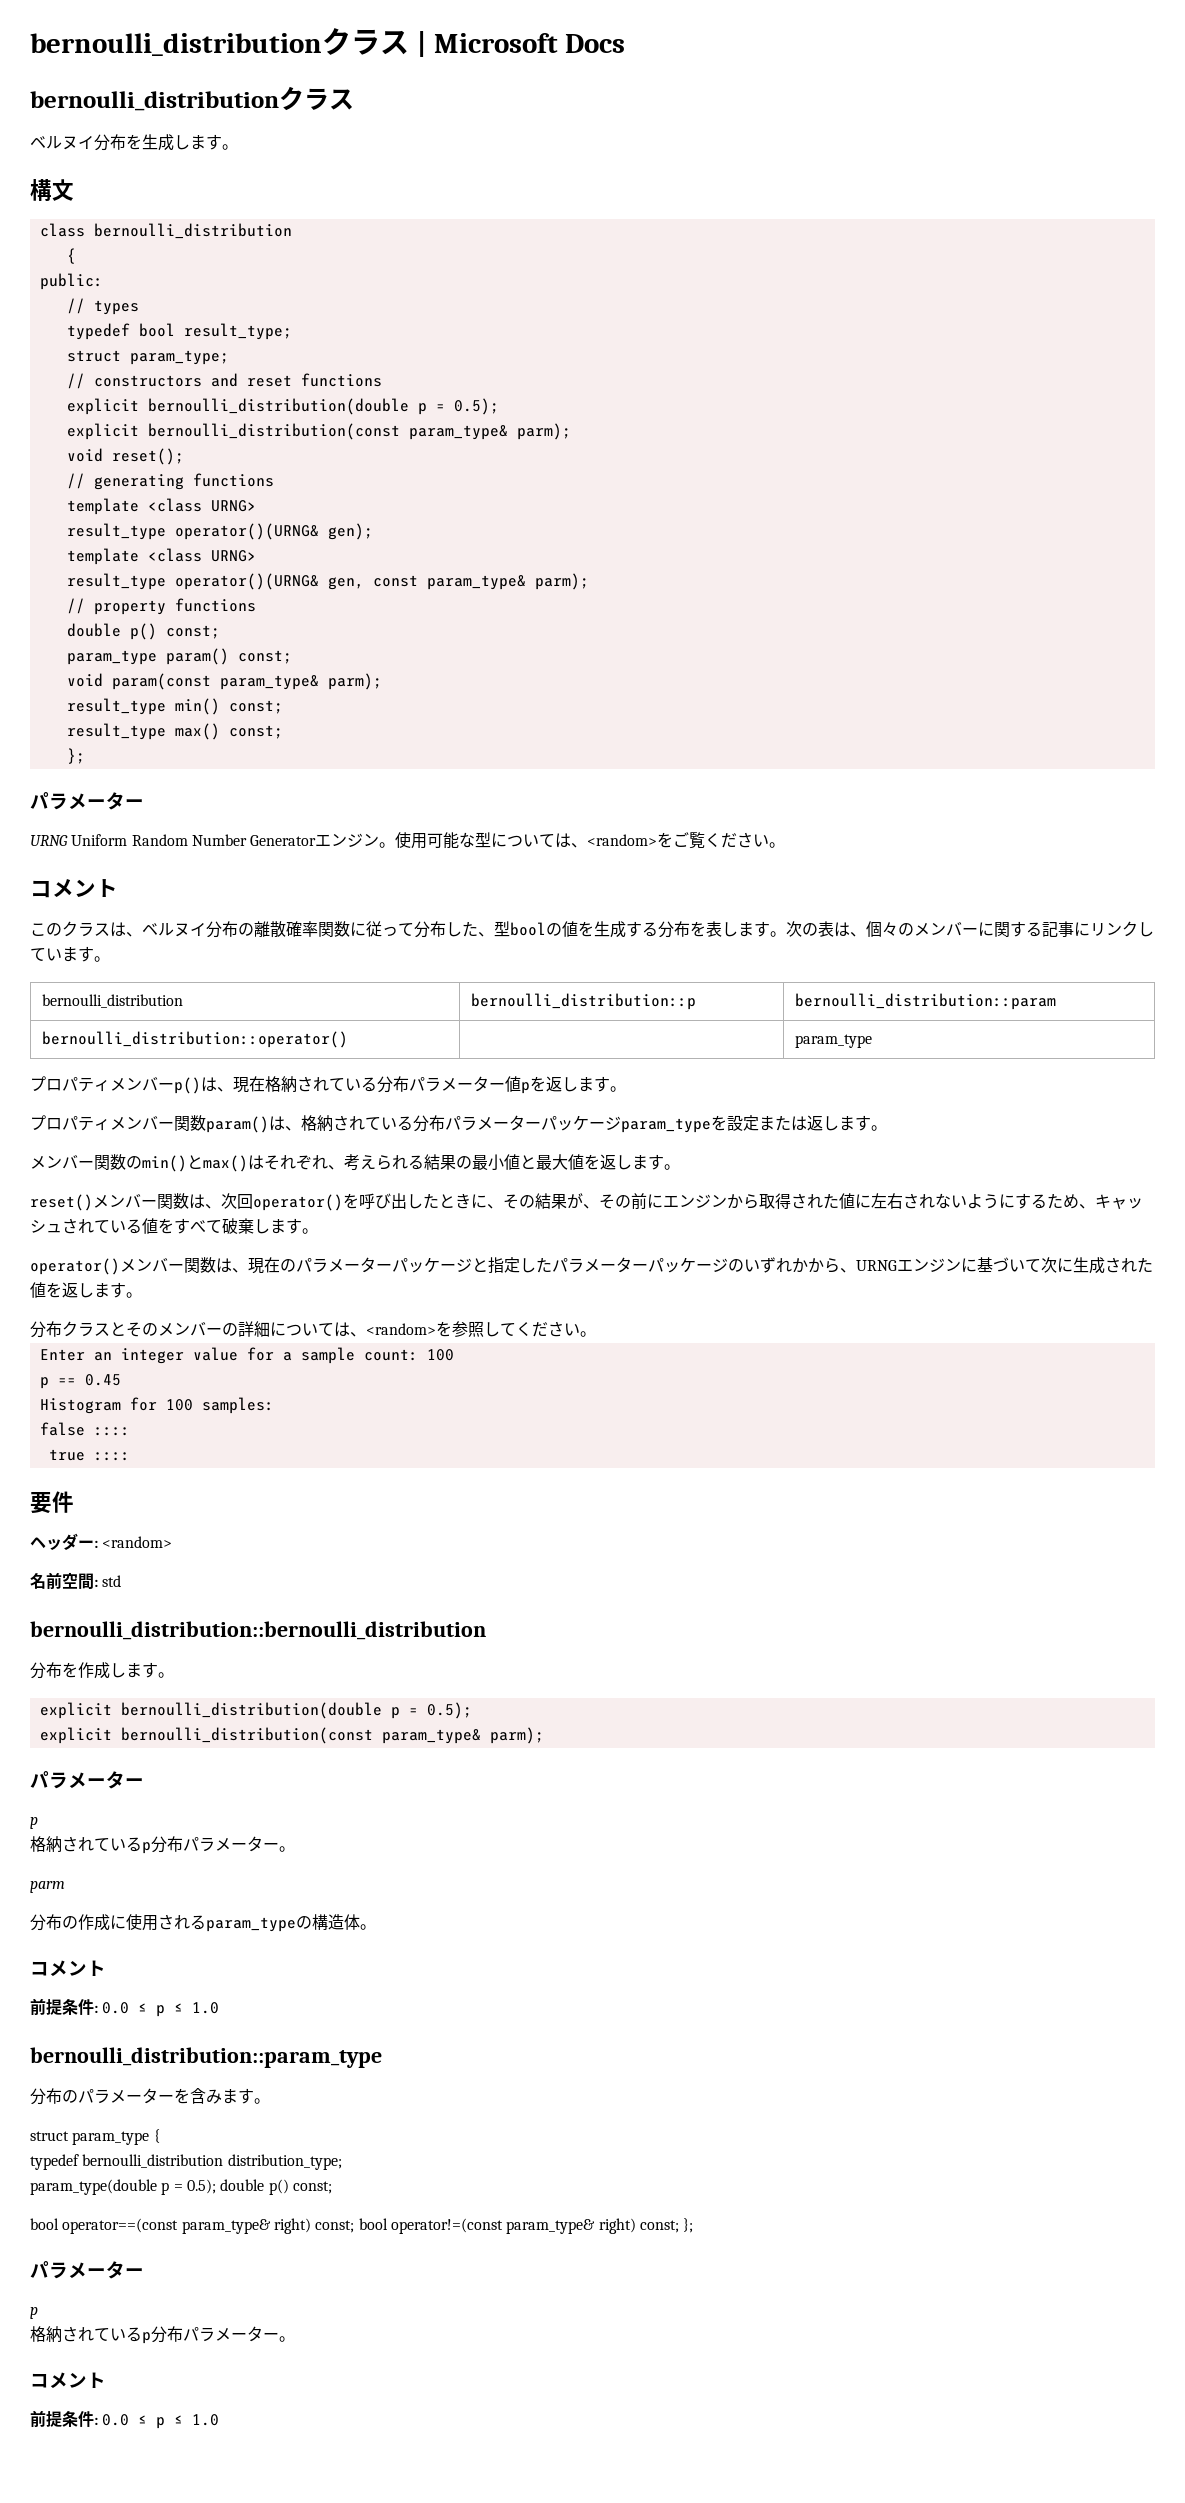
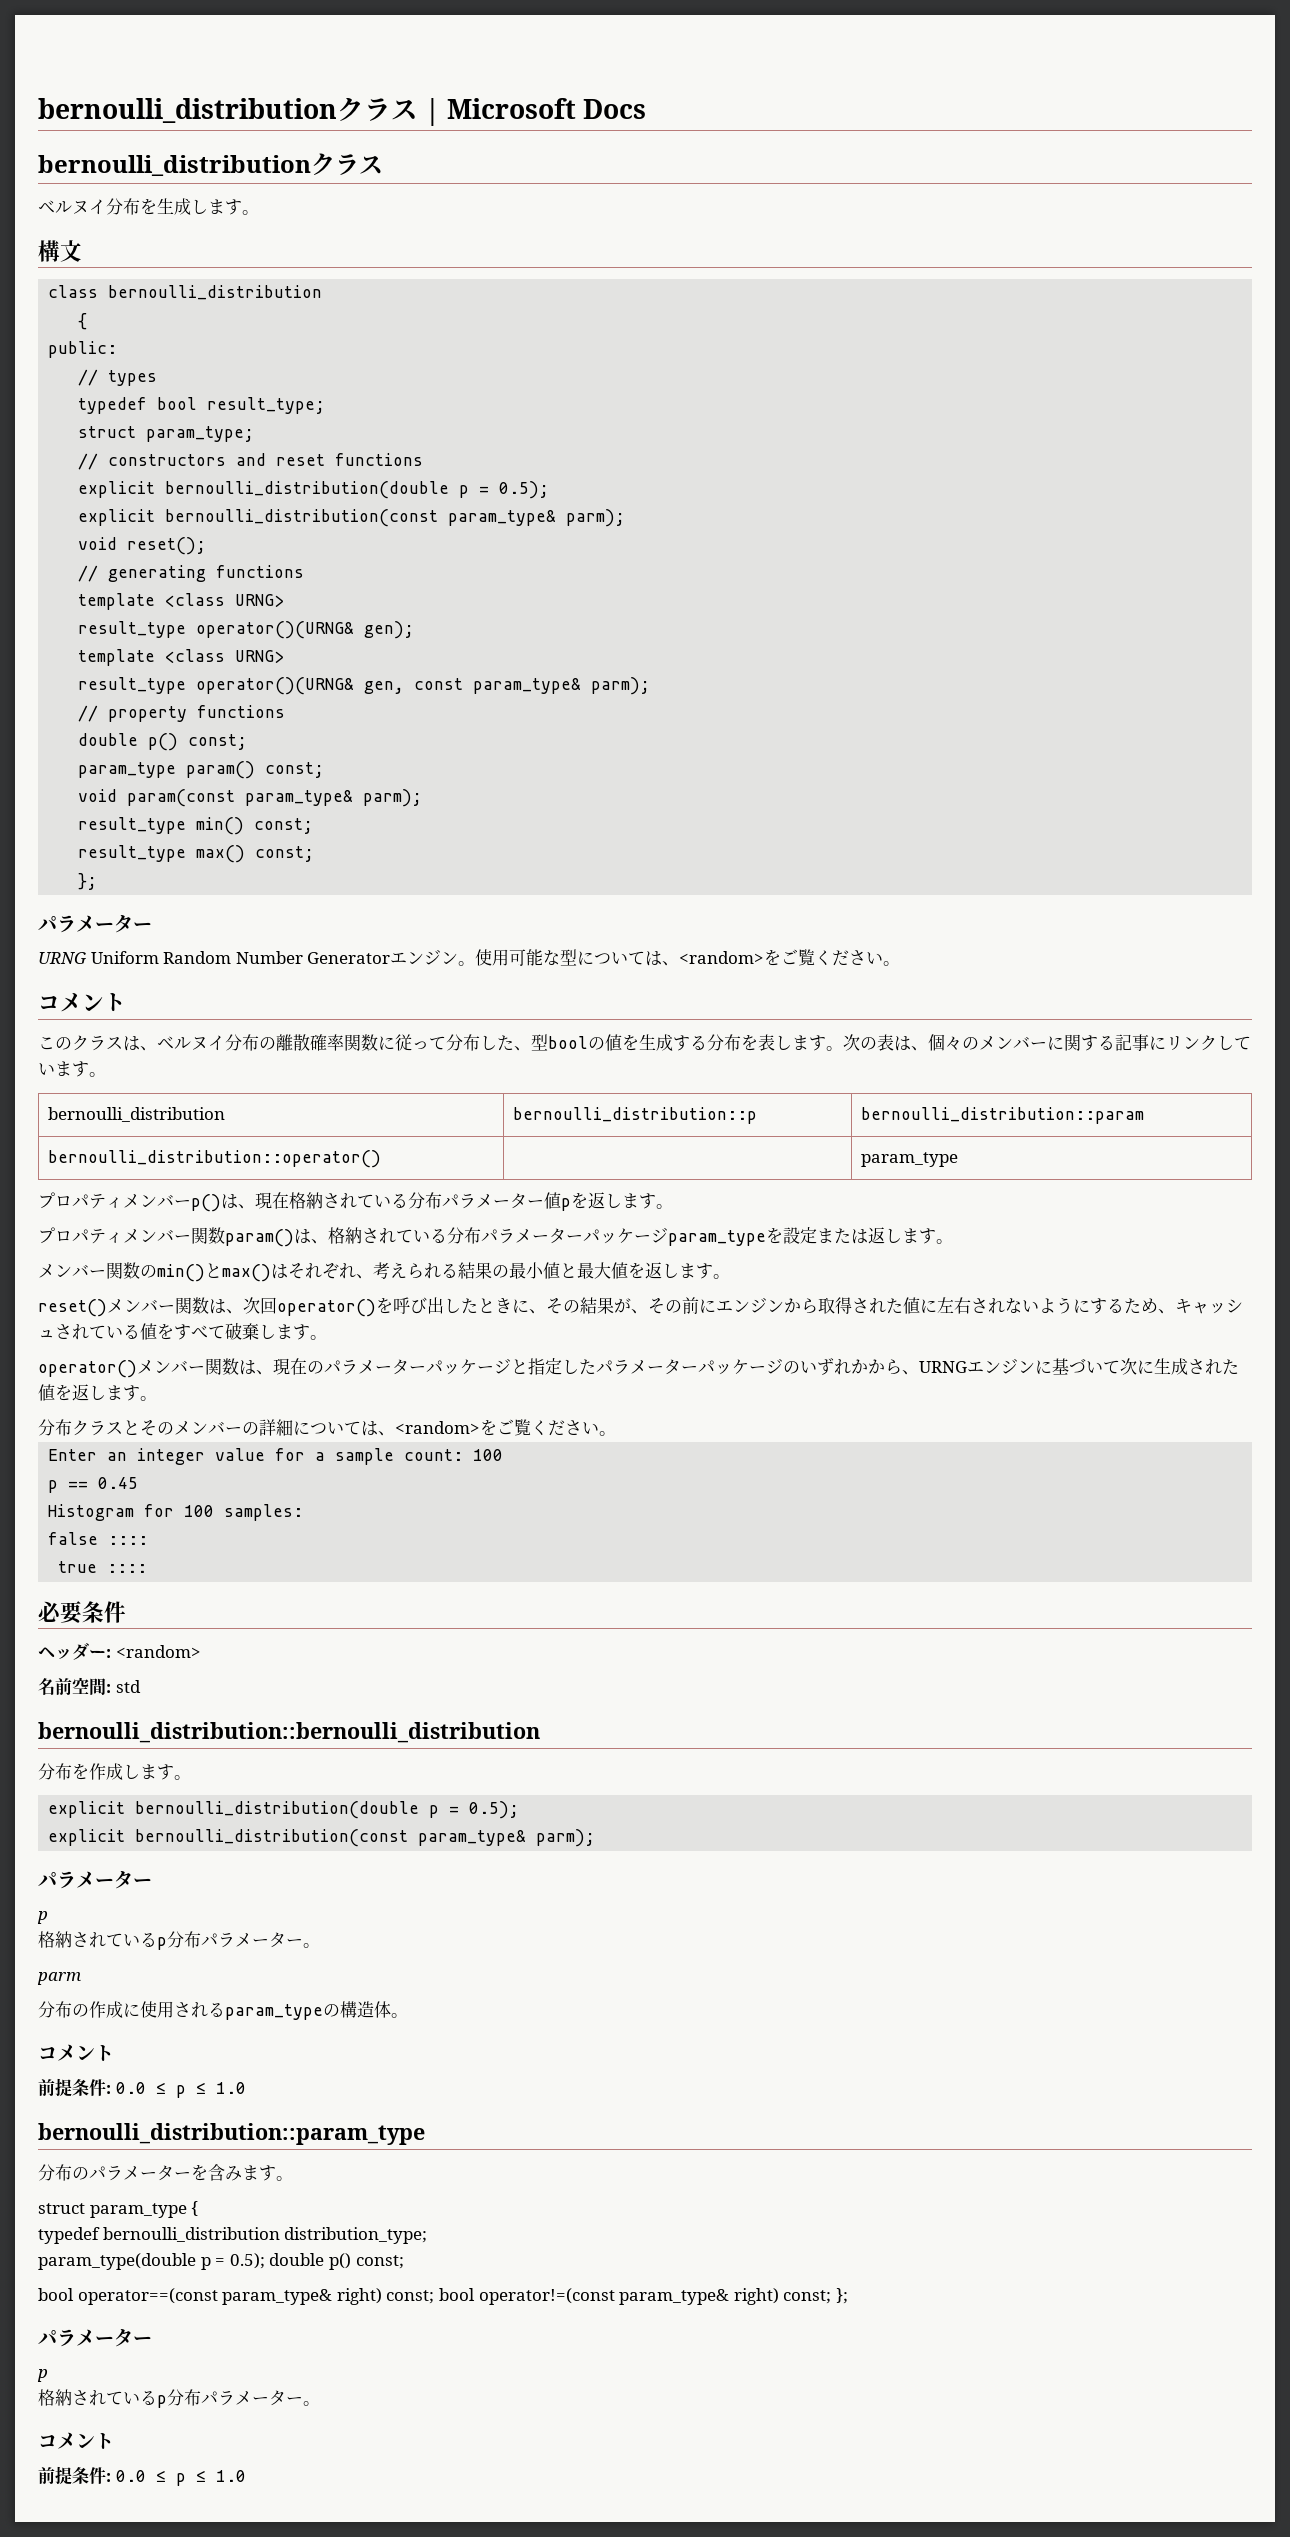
- 分布クラスとそのメンバーの詳細については、<random>を参照してください。
+ 分布クラスとそのメンバーの詳細については、<random>をご覧ください。
- 要件
+ 必要条件

